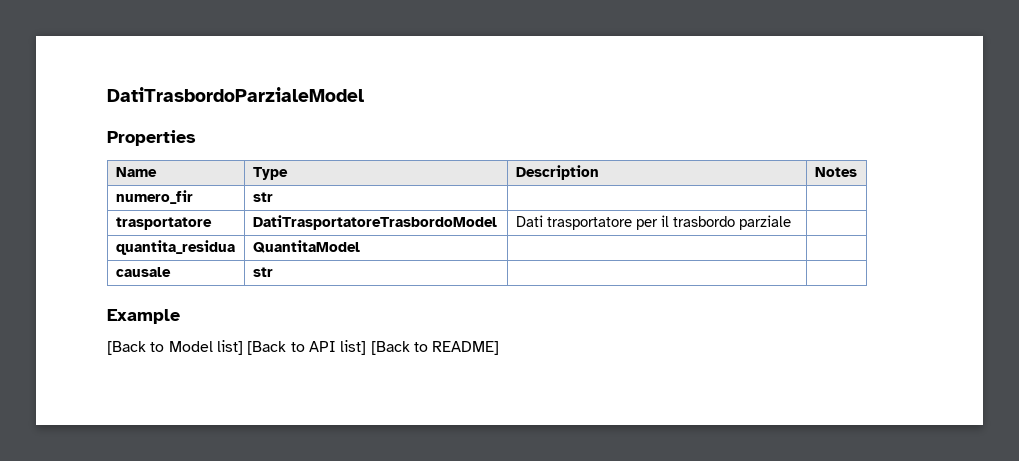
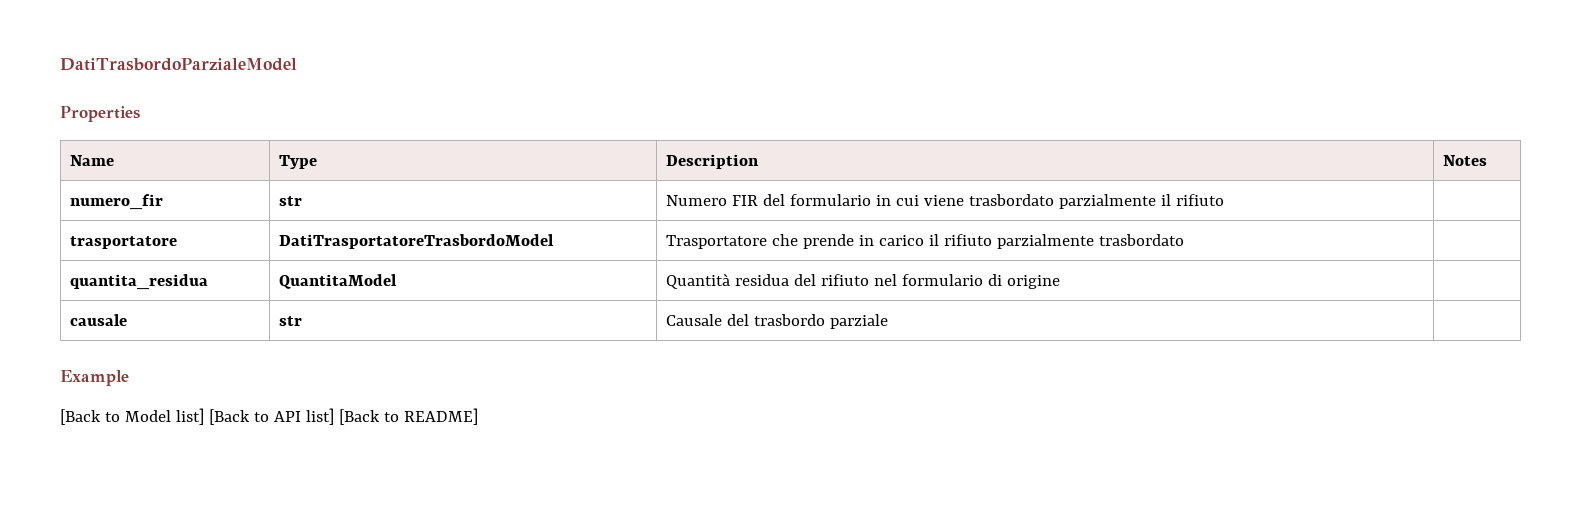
- numero_fir | str | |
- trasportatore | DatiTrasportatoreTrasbordoModel | Dati trasportatore per il trasbordo parziale |
- quantita_residua | QuantitaModel | |
- causale | str | |
+ numero_fir | str | Numero FIR del formulario in cui viene trasbordato parzialmente il rifiuto |
+ trasportatore | DatiTrasportatoreTrasbordoModel | Trasportatore che prende in carico il rifiuto parzialmente trasbordato |
+ quantita_residua | QuantitaModel | Quantità residua del rifiuto nel formulario di origine |
+ causale | str | Causale del trasbordo parziale |

